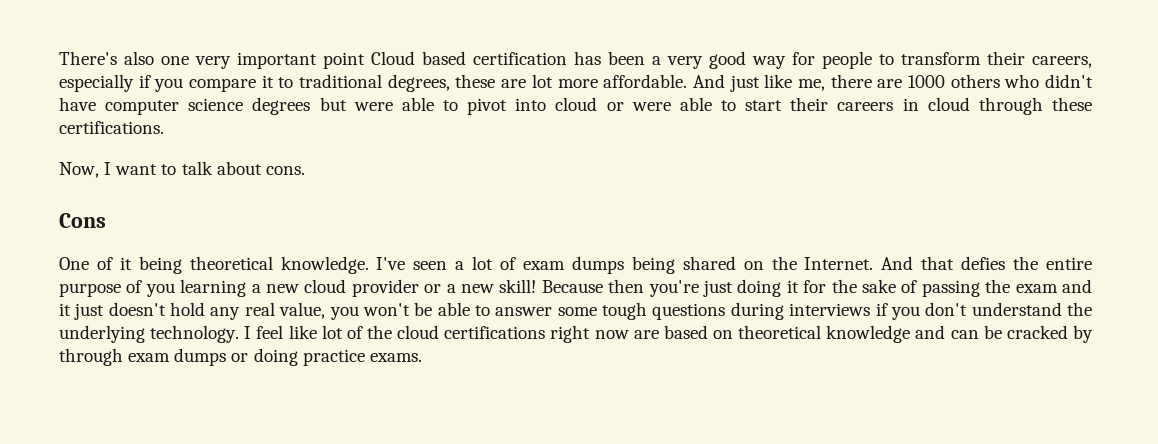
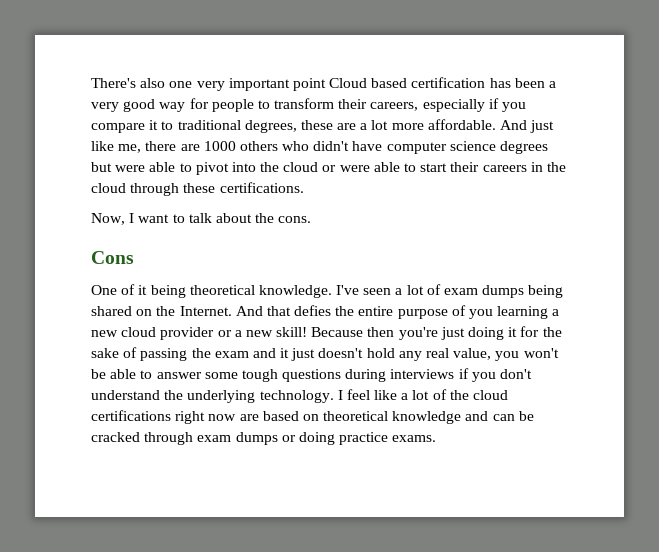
- There's also one very important point Cloud based certification has been a very good way for people to transform their careers, especially if you compare it to traditional degrees, these are lot more affordable.
+ There's also one very important point Cloud based certification has been a very good way for people to transform their careers, especially if you compare it to traditional degrees, these are a lot more affordable.
- And just like me, there are 1000 others who didn't have computer science degrees but were able to pivot into cloud or were able to start their careers in cloud through these certifications.
+ And just like me, there are 1000 others who didn't have computer science degrees but were able to pivot into the cloud or were able to start their careers in the cloud through these certifications.
- Now, I want to talk about cons.
+ Now, I want to talk about the cons.
- I feel like lot of the cloud certifications right now are based on theoretical knowledge and can be cracked by through exam dumps or doing practice exams.
+ I feel like a lot of the cloud certifications right now are based on theoretical knowledge and can be cracked through exam dumps or doing practice exams.

